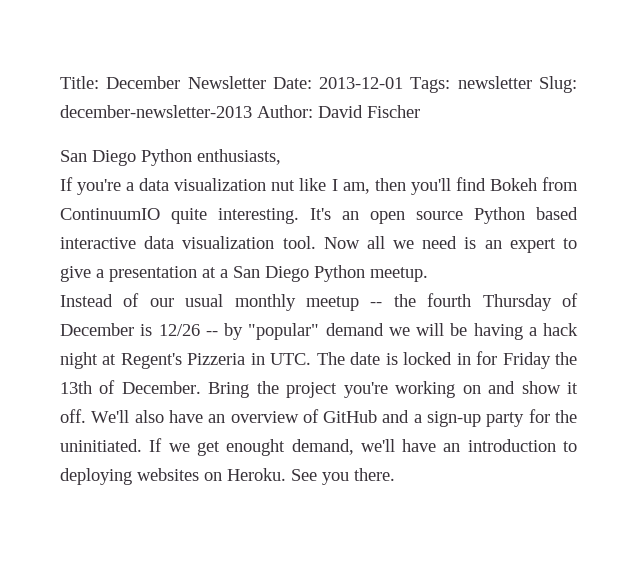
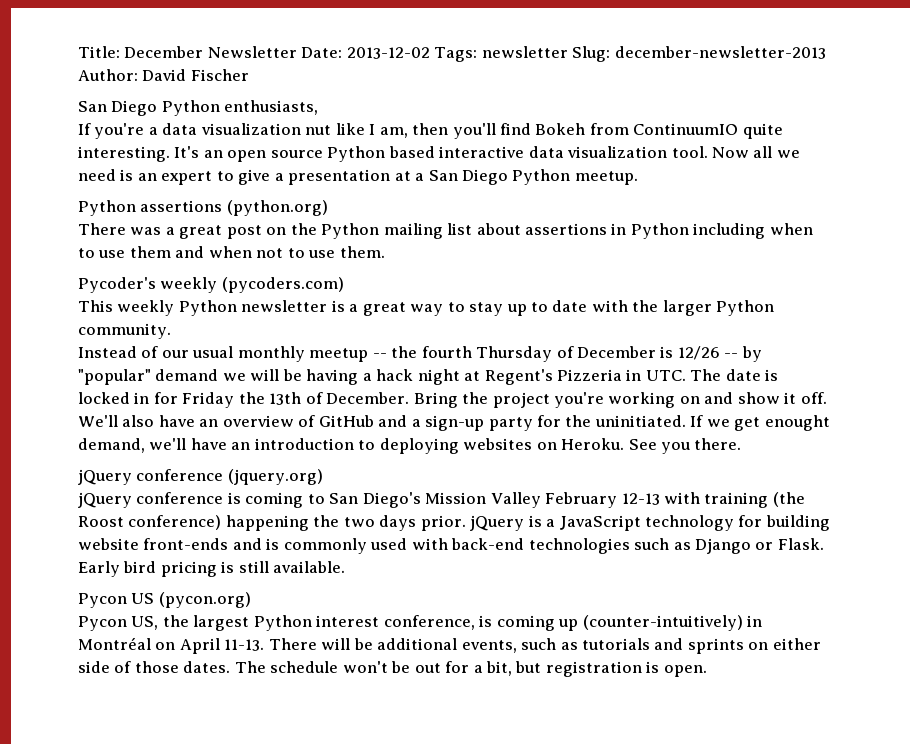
- Title: December Newsletter Date: 2013-12-01 Tags: newsletter Slug: december-newsletter-2013 Author: David Fischer
+ Title: December Newsletter Date: 2013-12-02 Tags: newsletter Slug: december-newsletter-2013 Author: David Fischer
+ Python assertions (python.org)
+ There was a great post on the Python mailing list about assertions in Python including when to use them and when not to use them.
+ Pycoder's weekly (pycoders.com)
+ This weekly Python newsletter is a great way to stay up to date with the larger Python community.
+ jQuery conference (jquery.org)
+ jQuery conference is coming to San Diego's Mission Valley February 12-13 with training (the Roost conference) happening the two days prior. jQuery is a JavaScript technology for building website front-ends and is commonly used with back-end technologies such as Django or Flask. Early bird pricing is still available.
+ Pycon US (pycon.org)
+ Pycon US, the largest Python interest conference, is coming up (counter-intuitively) in Montréal on April 11-13. There will be additional events, such as tutorials and sprints on either side of those dates. The schedule won't be out for a bit, but registration is open.

